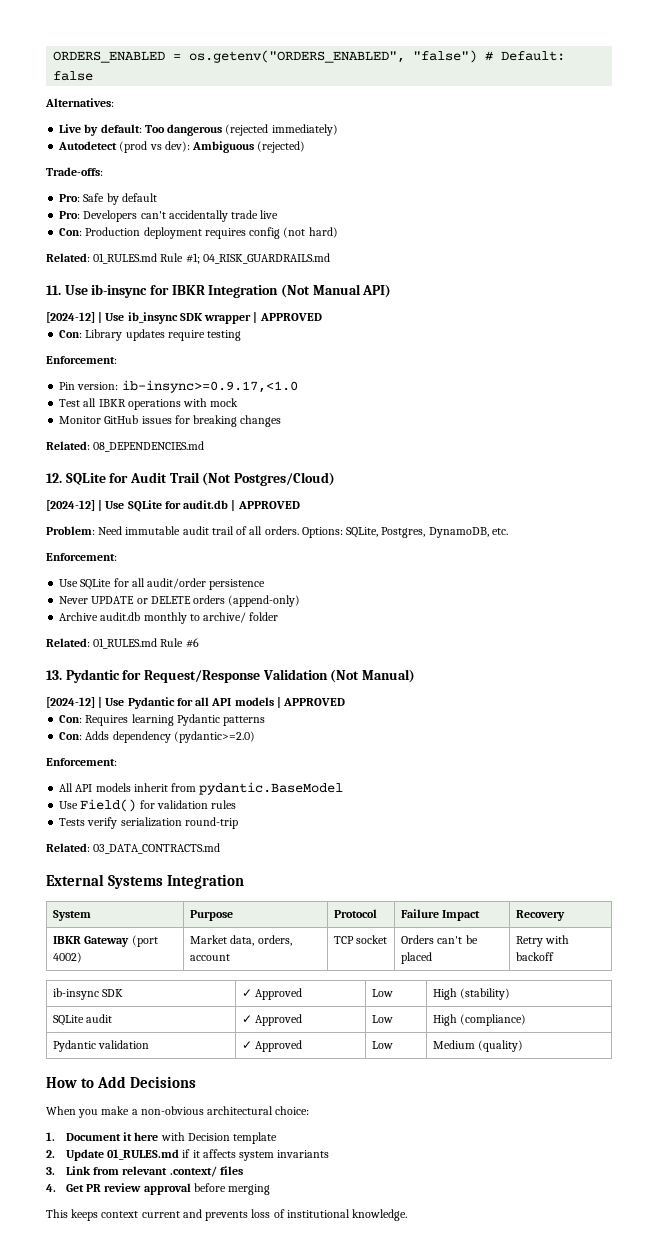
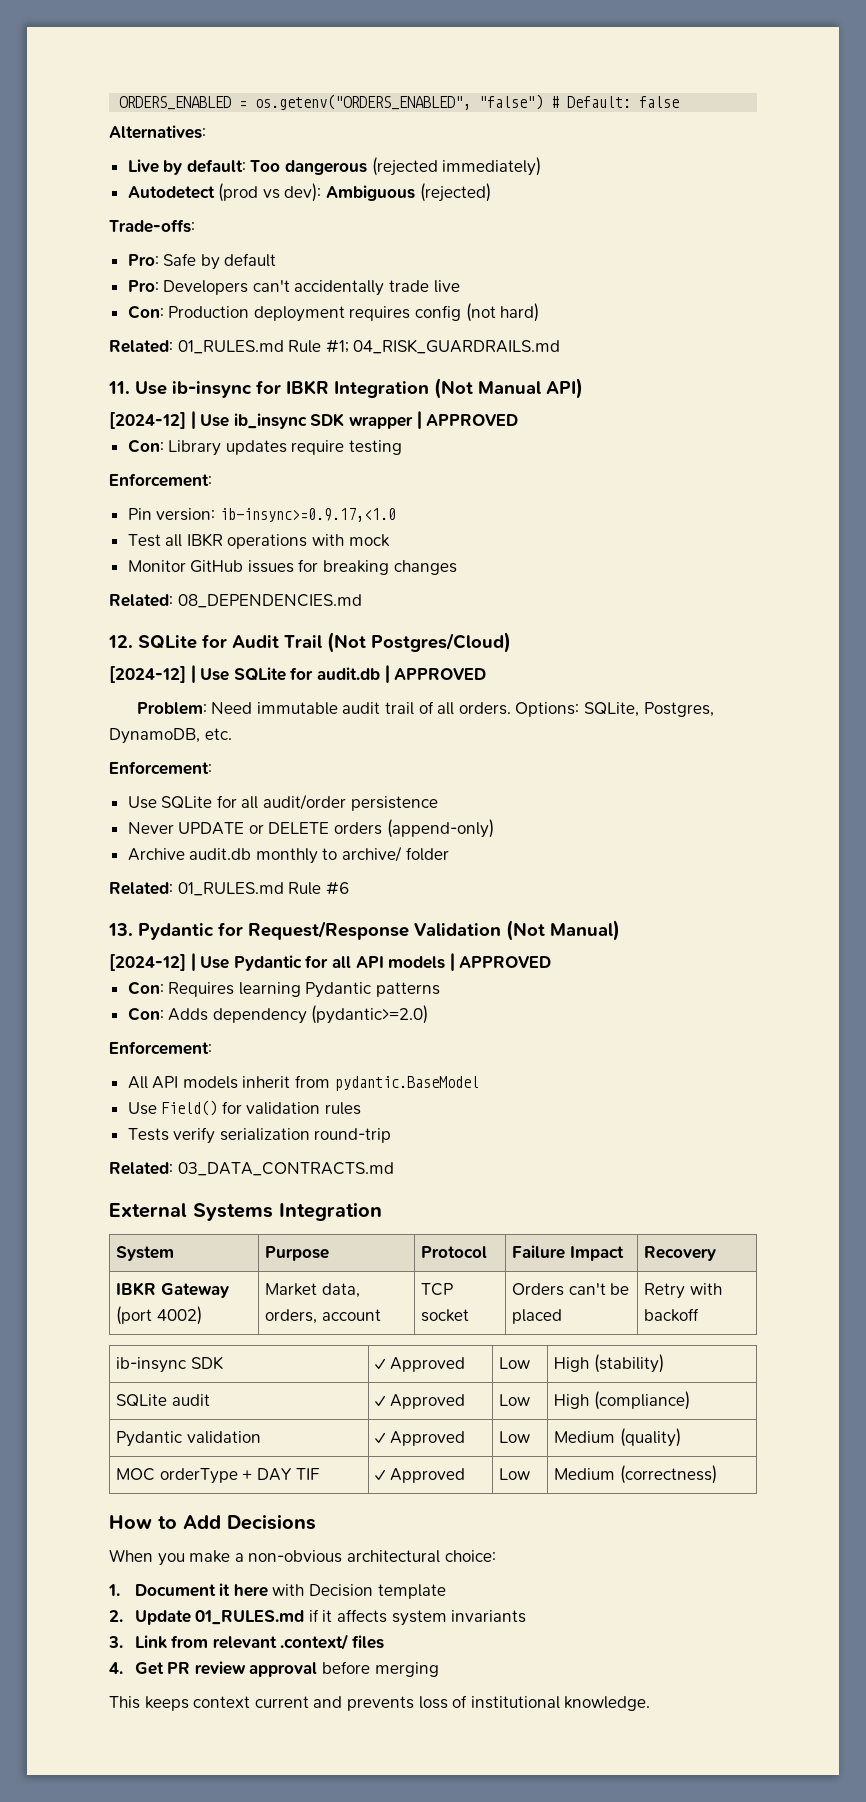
+ MOC orderType + DAY TIF | ✓ Approved | Low | Medium (correctness)

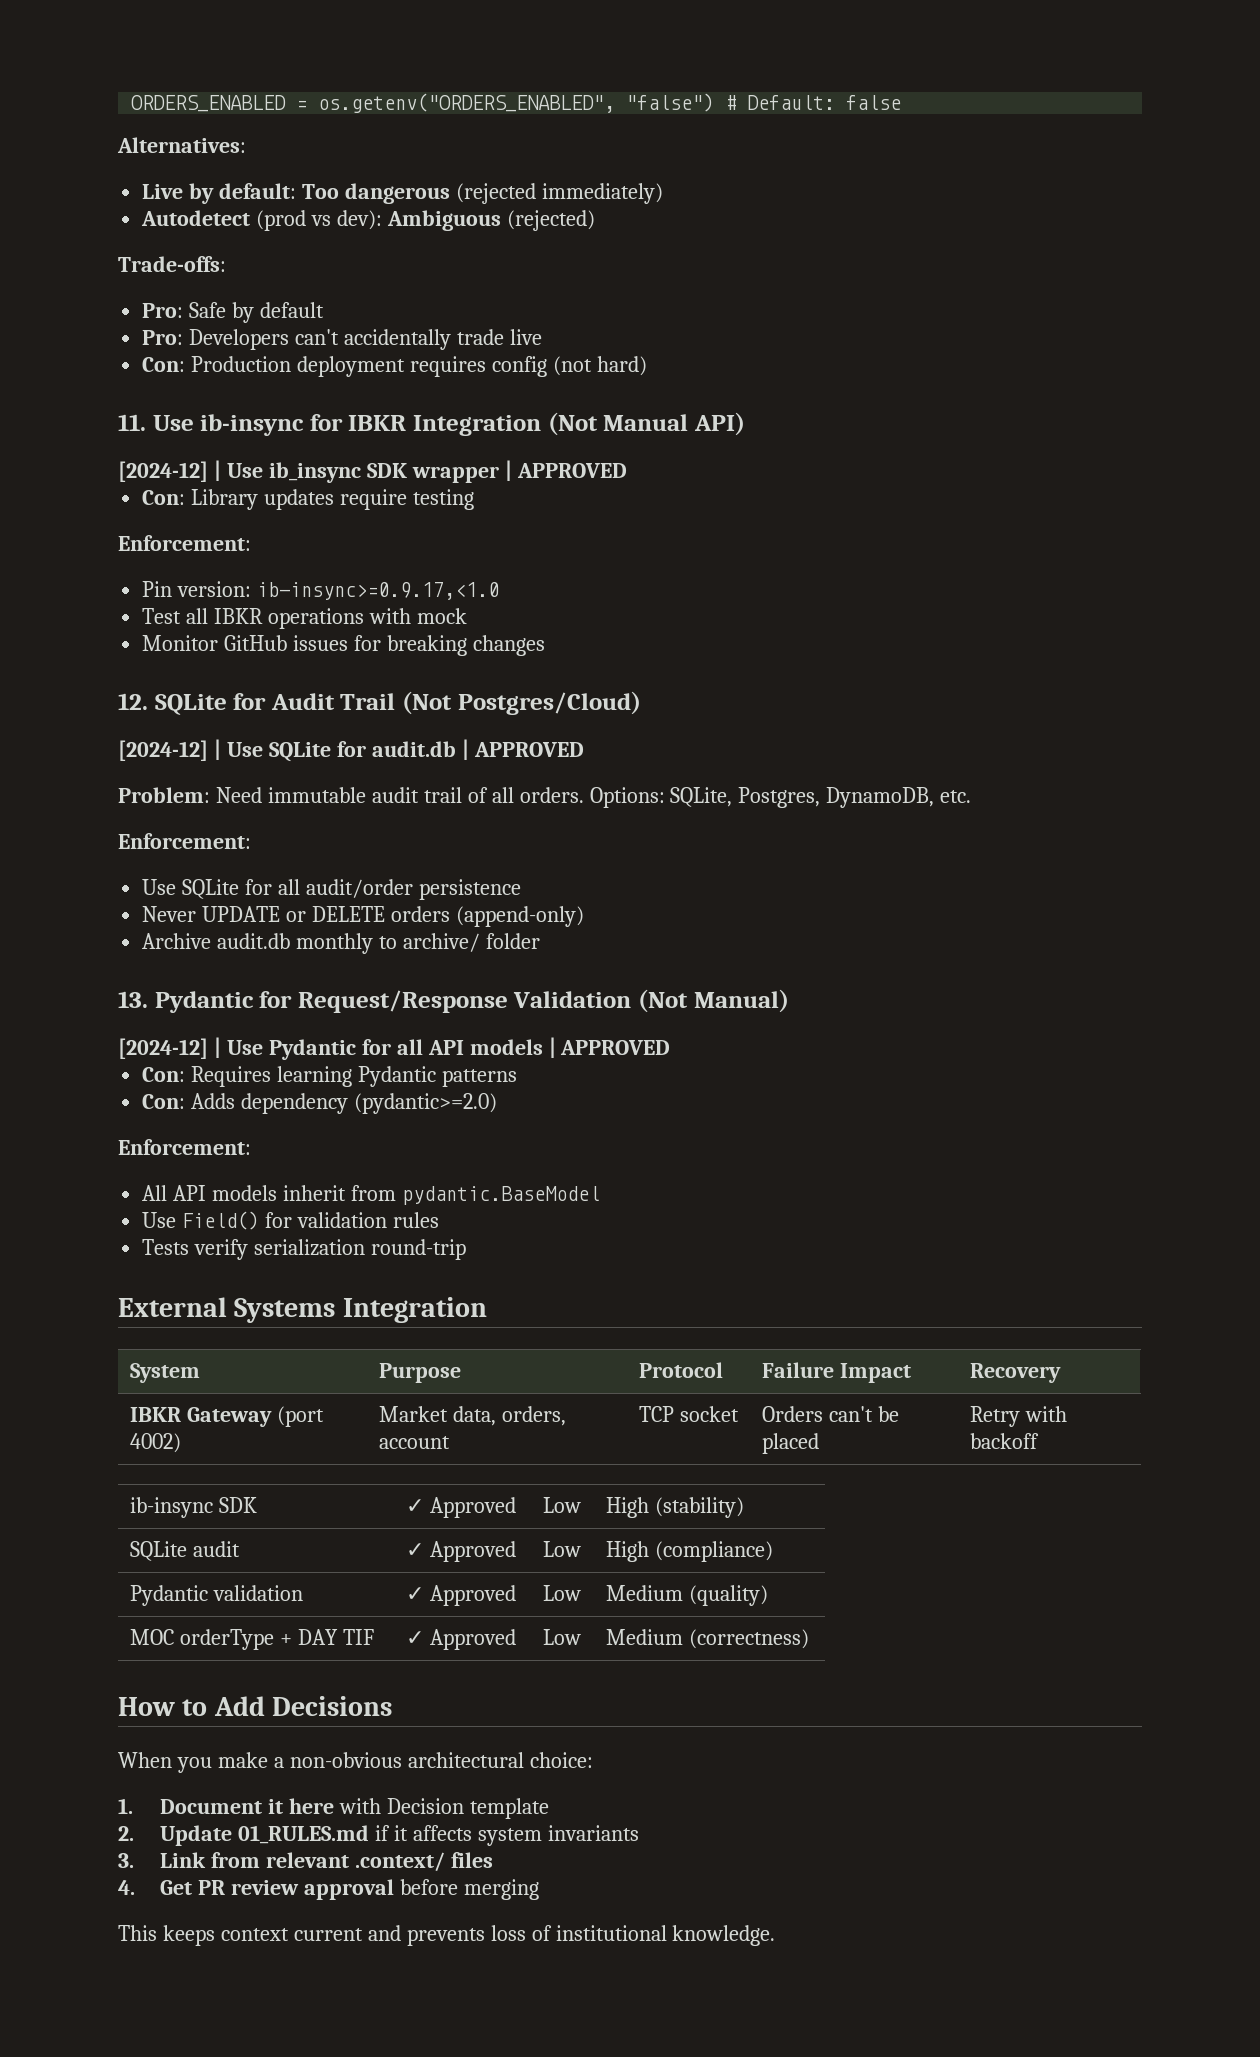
- Related: 01_RULES.md Rule #1; 04_RISK_GUARDRAILS.md
- Related: 08_DEPENDENCIES.md
- Related: 01_RULES.md Rule #6
- Related: 03_DATA_CONTRACTS.md

